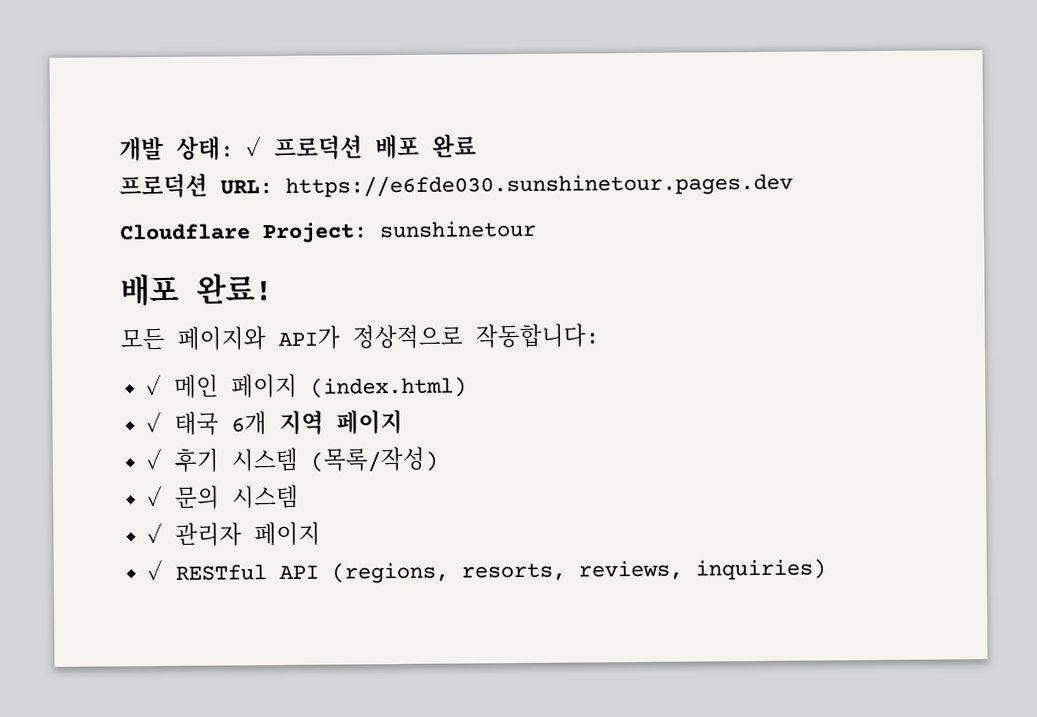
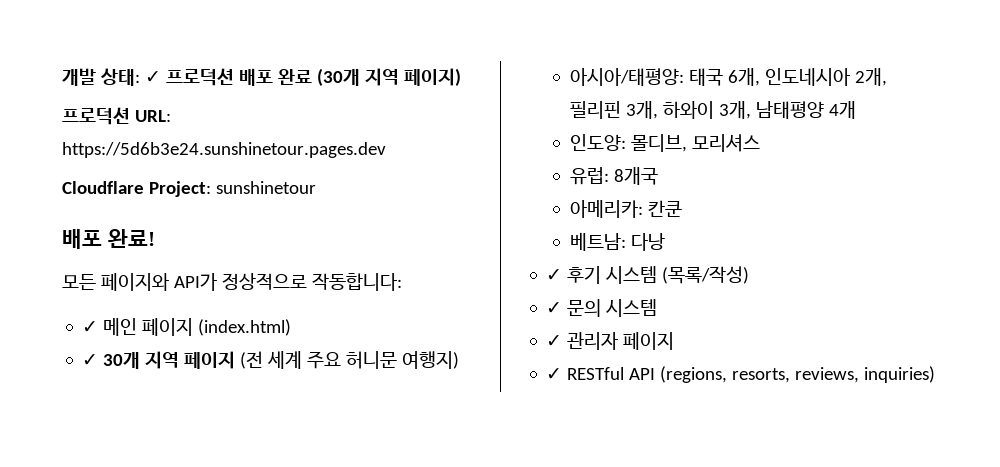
- 개발 상태: ✓ 프로덕션 배포 완료
+ 개발 상태: ✓ 프로덕션 배포 완료 (30개 지역 페이지)
- 프로덕션 URL: https://e6fde030.sunshinetour.pages.dev
+ 프로덕션 URL: https://5d6b3e24.sunshinetour.pages.dev
- ✓ 태국 6개 지역 페이지
+ ✓ 30개 지역 페이지 (전 세계 주요 허니문 여행지)
+ 아시아/태평양: 태국 6개, 인도네시아 2개, 필리핀 3개, 하와이 3개, 남태평양 4개
+ 인도양: 몰디브, 모리셔스
+ 유럽: 8개국
+ 아메리카: 칸쿤
+ 베트남: 다낭

